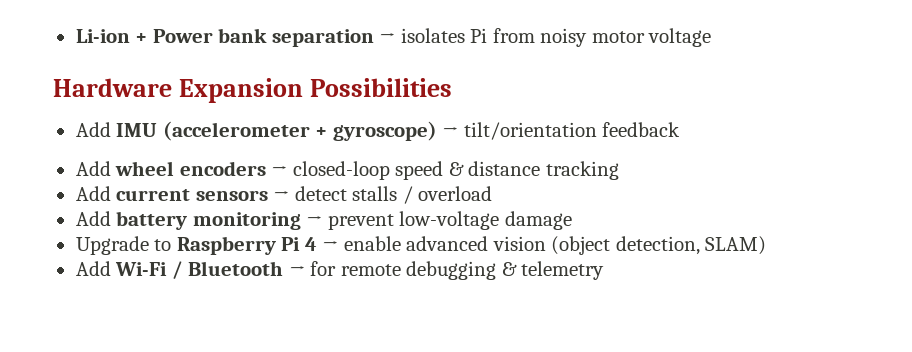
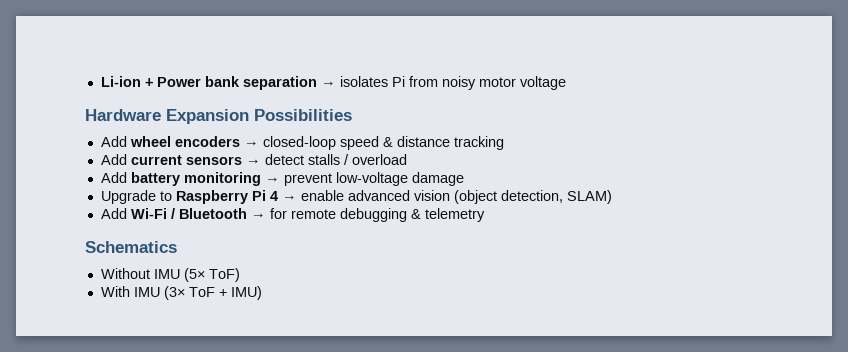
- Add IMU (accelerometer + gyroscope) → tilt/orientation feedback
+ Schematics
+ Without IMU (5× ToF)
+ With IMU (3× ToF + IMU)

